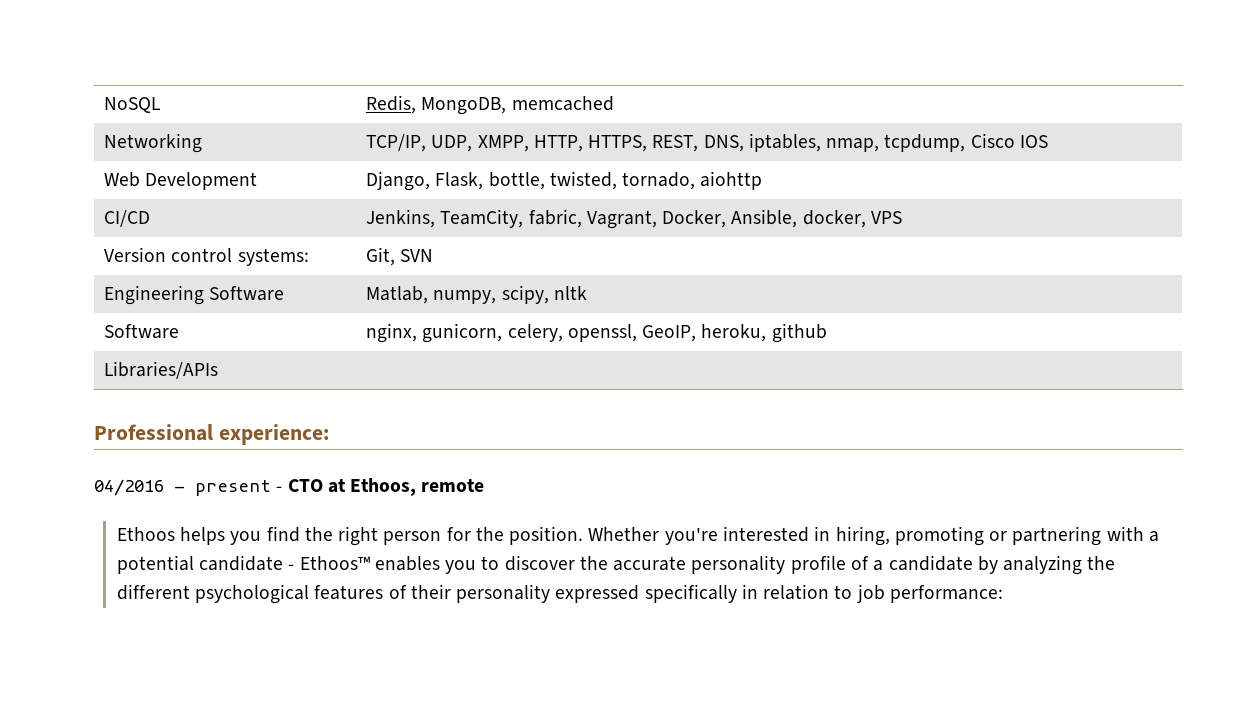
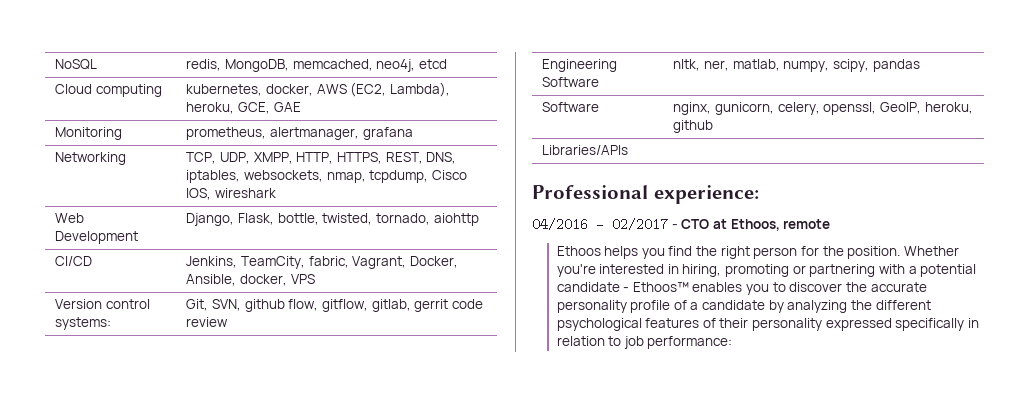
- NoSQL | Redis, MongoDB, memcached
+ NoSQL | redis, MongoDB, memcached, neo4j, etcd
+ Cloud computing | kubernetes, docker, AWS (EC2, Lambda), heroku, GCE, GAE
+ Monitoring | prometheus, alertmanager, grafana
- Networking | TCP/IP, UDP, XMPP, HTTP, HTTPS, REST, DNS, iptables, nmap, tcpdump, Cisco IOS
+ Networking | TCP, UDP, XMPP, HTTP, HTTPS, REST, DNS, iptables, websockets, nmap, tcpdump, Cisco IOS, wireshark
- Version control systems: | Git, SVN
+ Version control systems: | Git, SVN, github flow, gitflow, gitlab, gerrit code review
- Engineering Software | Matlab, numpy, scipy, nltk
+ Engineering Software | nltk, ner, matlab, numpy, scipy, pandas
- 04/2016 - present - CTO at Ethoos, remote
+ 04/2016 - 02/2017 - CTO at Ethoos, remote

